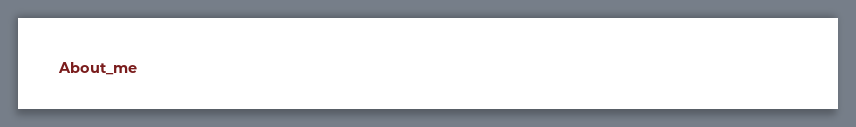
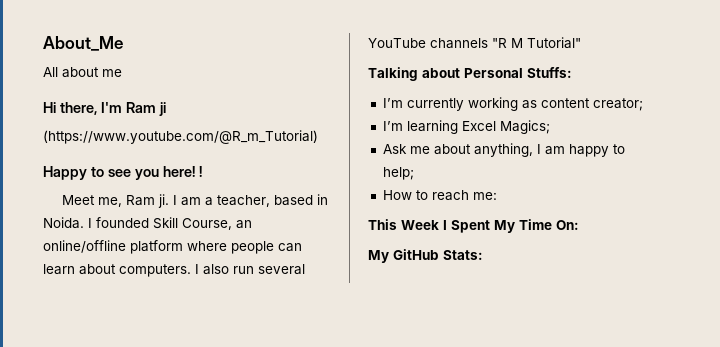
- About_me
+ About_Me
+ All about me
+ Hi there, I'm Ram ji
+ (https://www.youtube.com/@R_m_Tutorial)
+ Happy to see you here! !
+ Meet me, Ram ji. I am a teacher, based in Noida. I founded Skill Course, an online/offline platform where people can learn about computers. I also run several YouTube channels "R M Tutorial"
+ Talking about Personal Stuffs:
+ I’m currently working as content creator;
+ I’m learning Excel Magics;
+ Ask me about anything, I am happy to help;
+ How to reach me:
+ This Week I Spent My Time On:
+ My GitHub Stats:

